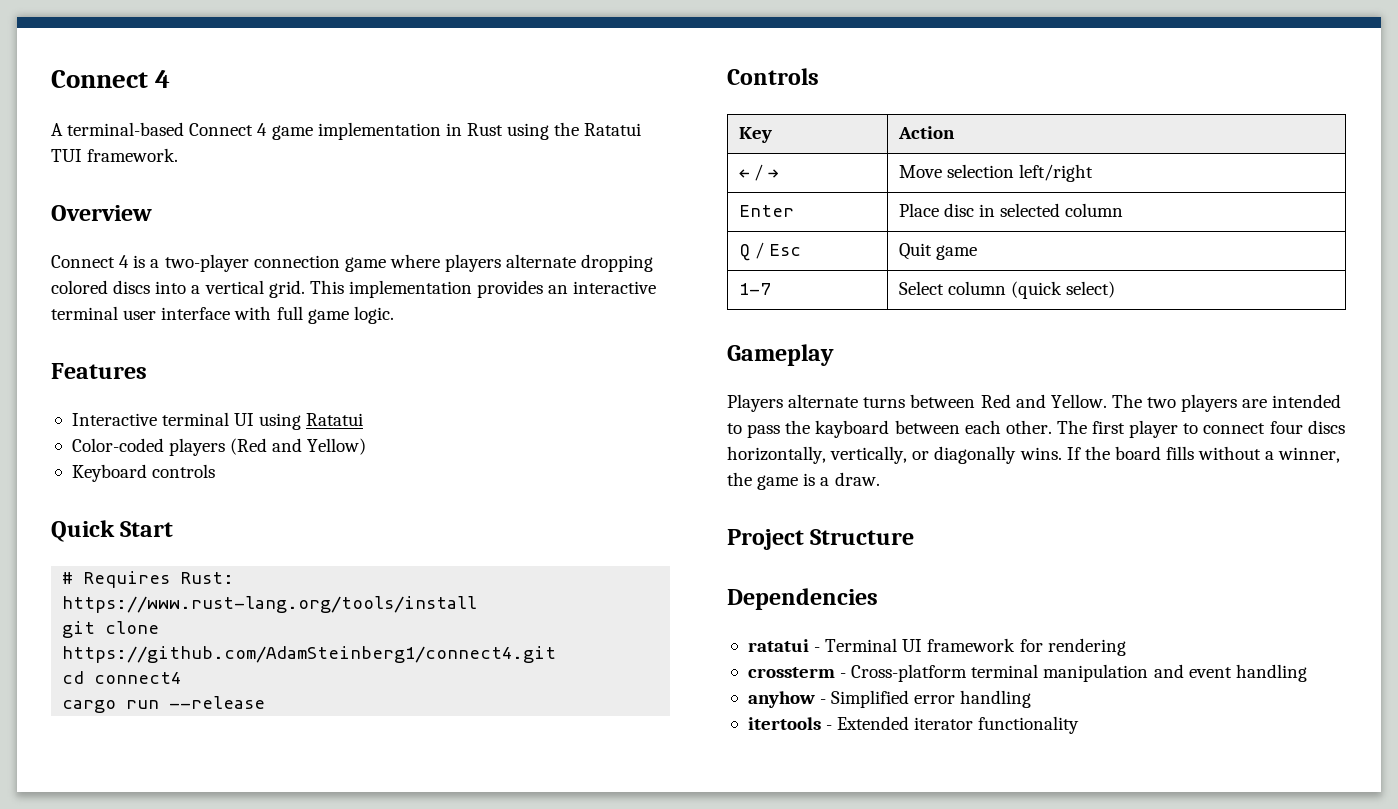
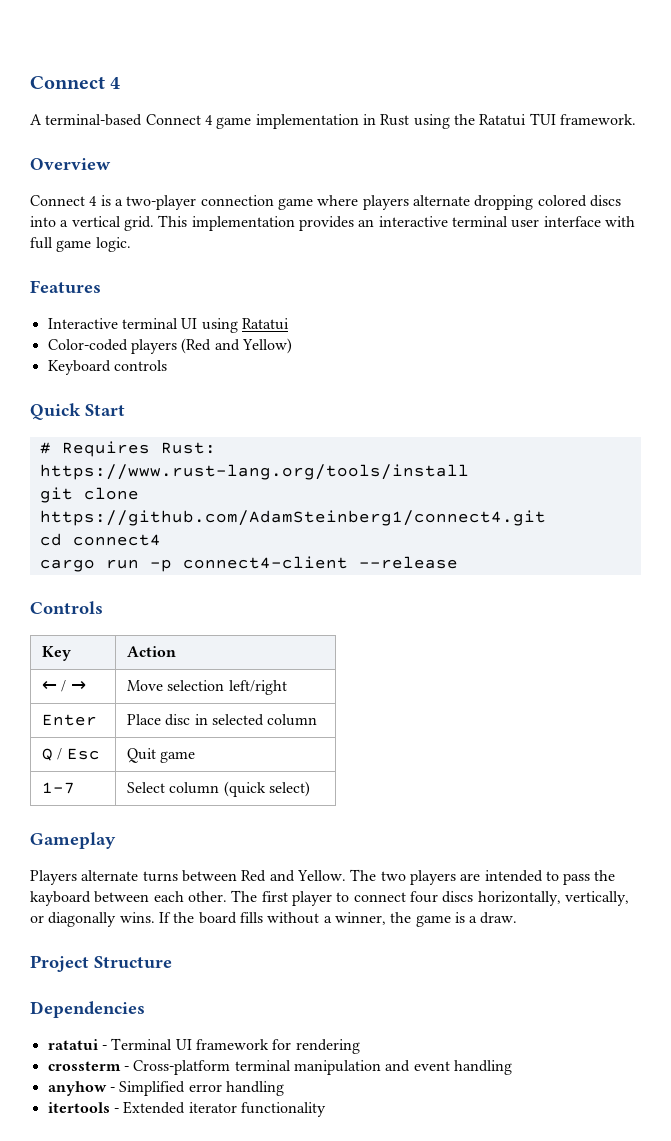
- cargo run --release
+ cargo run -p connect4-client --release

